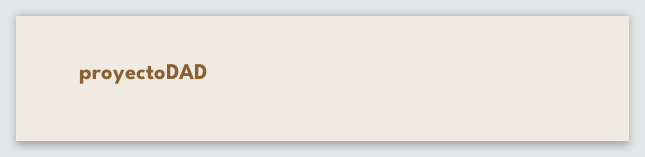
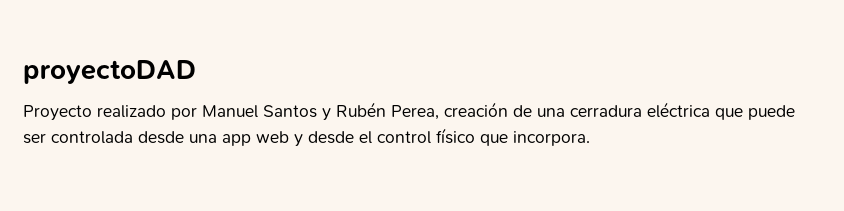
+ Proyecto realizado por Manuel Santos y Rubén Perea, creación de una cerradura eléctrica que puede ser controlada desde una app web y desde el control físico que incorpora.

